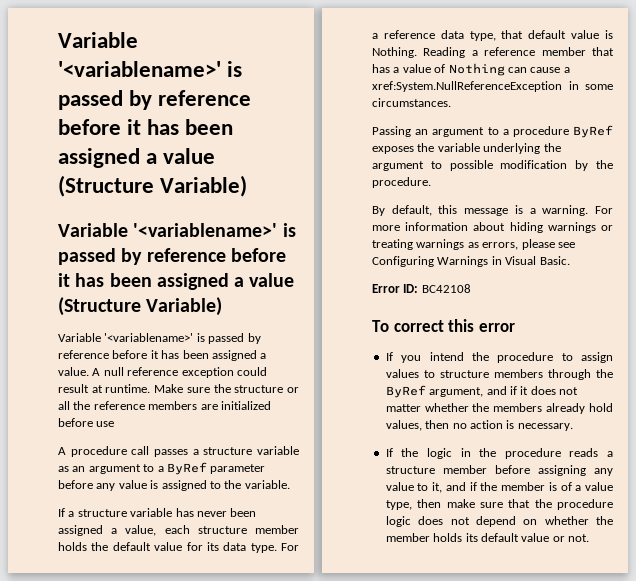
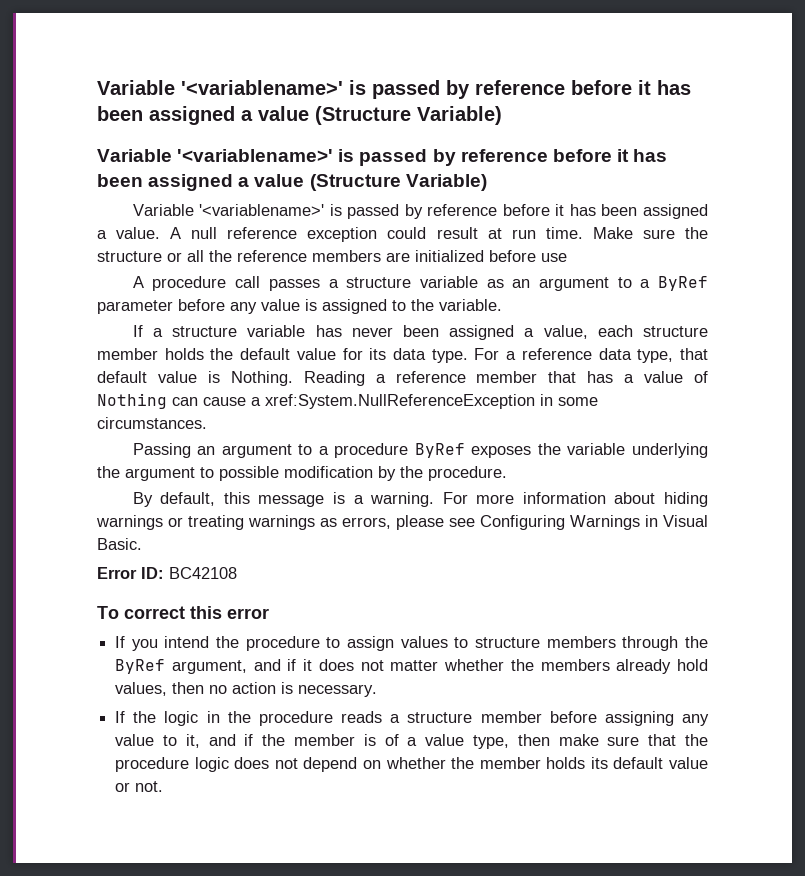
- A null reference exception could result at runtime.
+ A null reference exception could result at run time.

